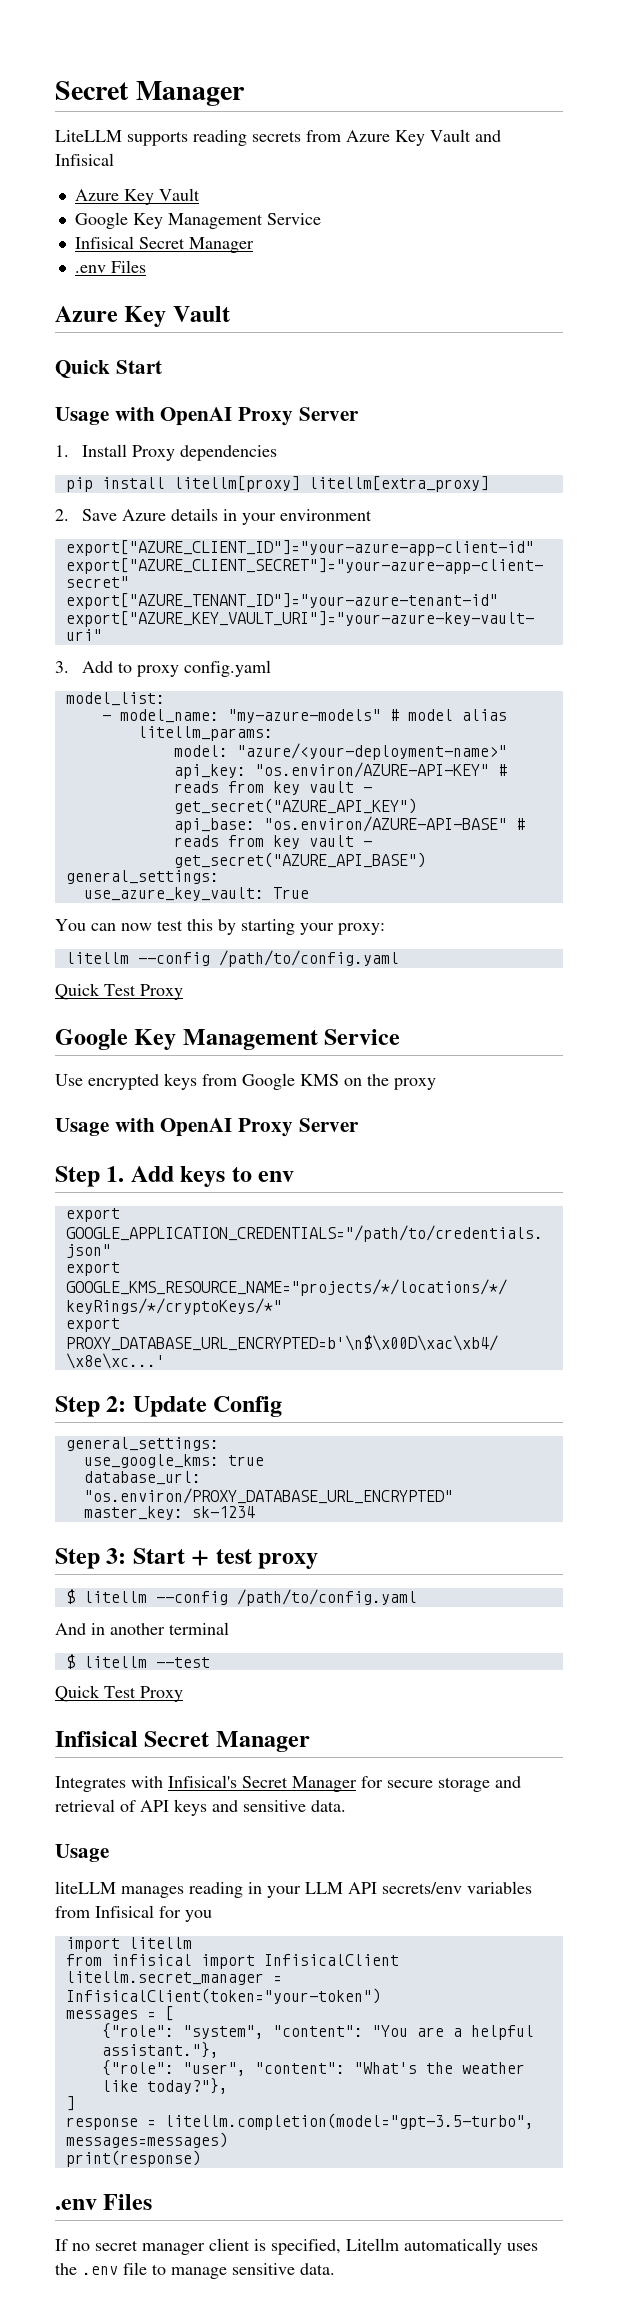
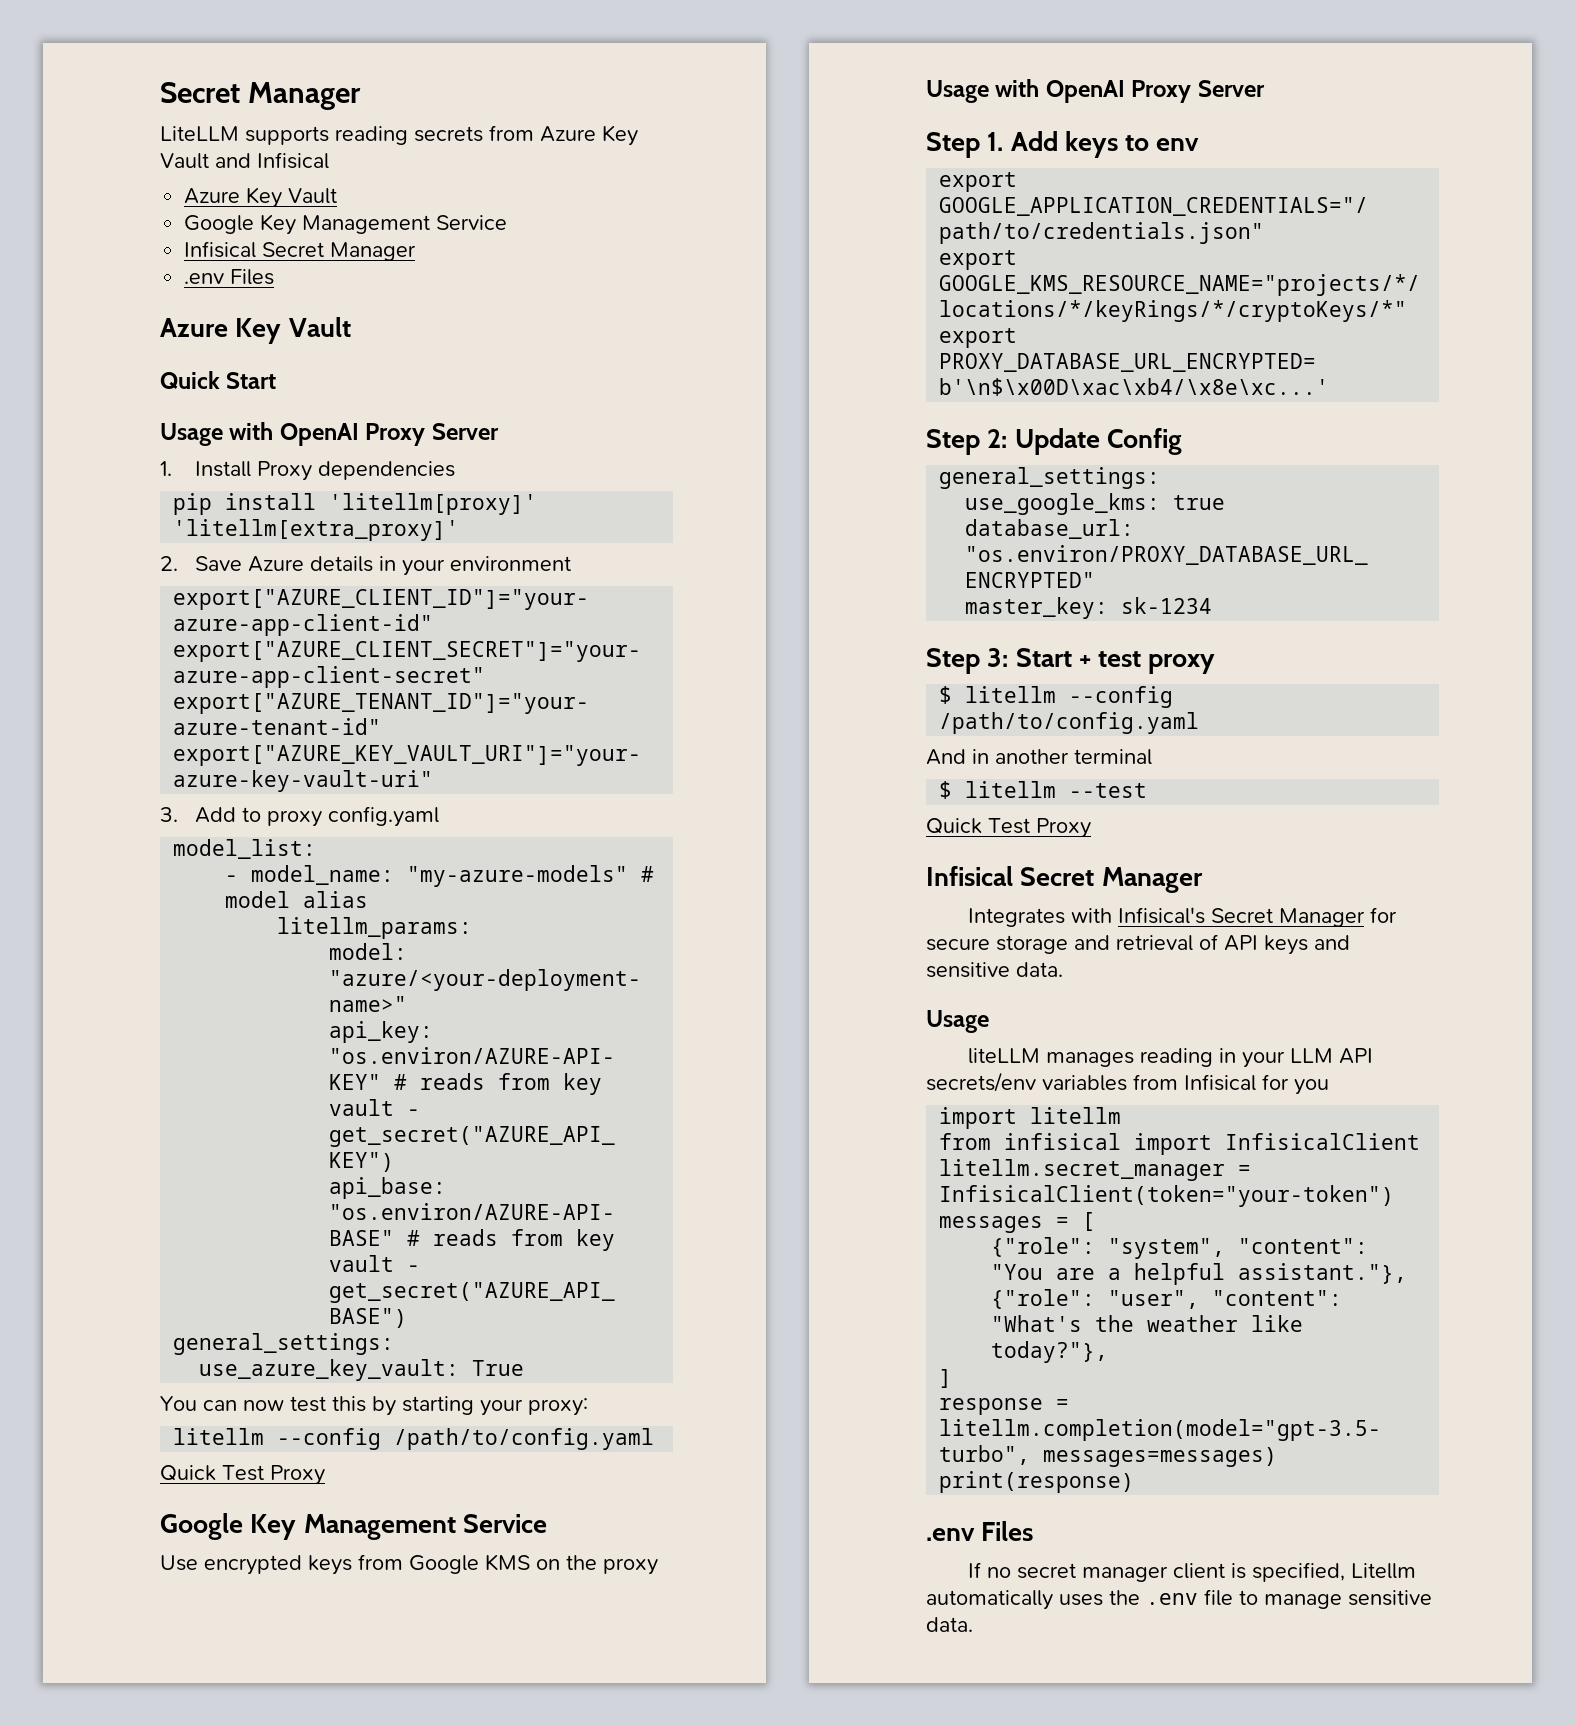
- pip install litellm[proxy] litellm[extra_proxy]
+ pip install 'litellm[proxy]' 'litellm[extra_proxy]'

